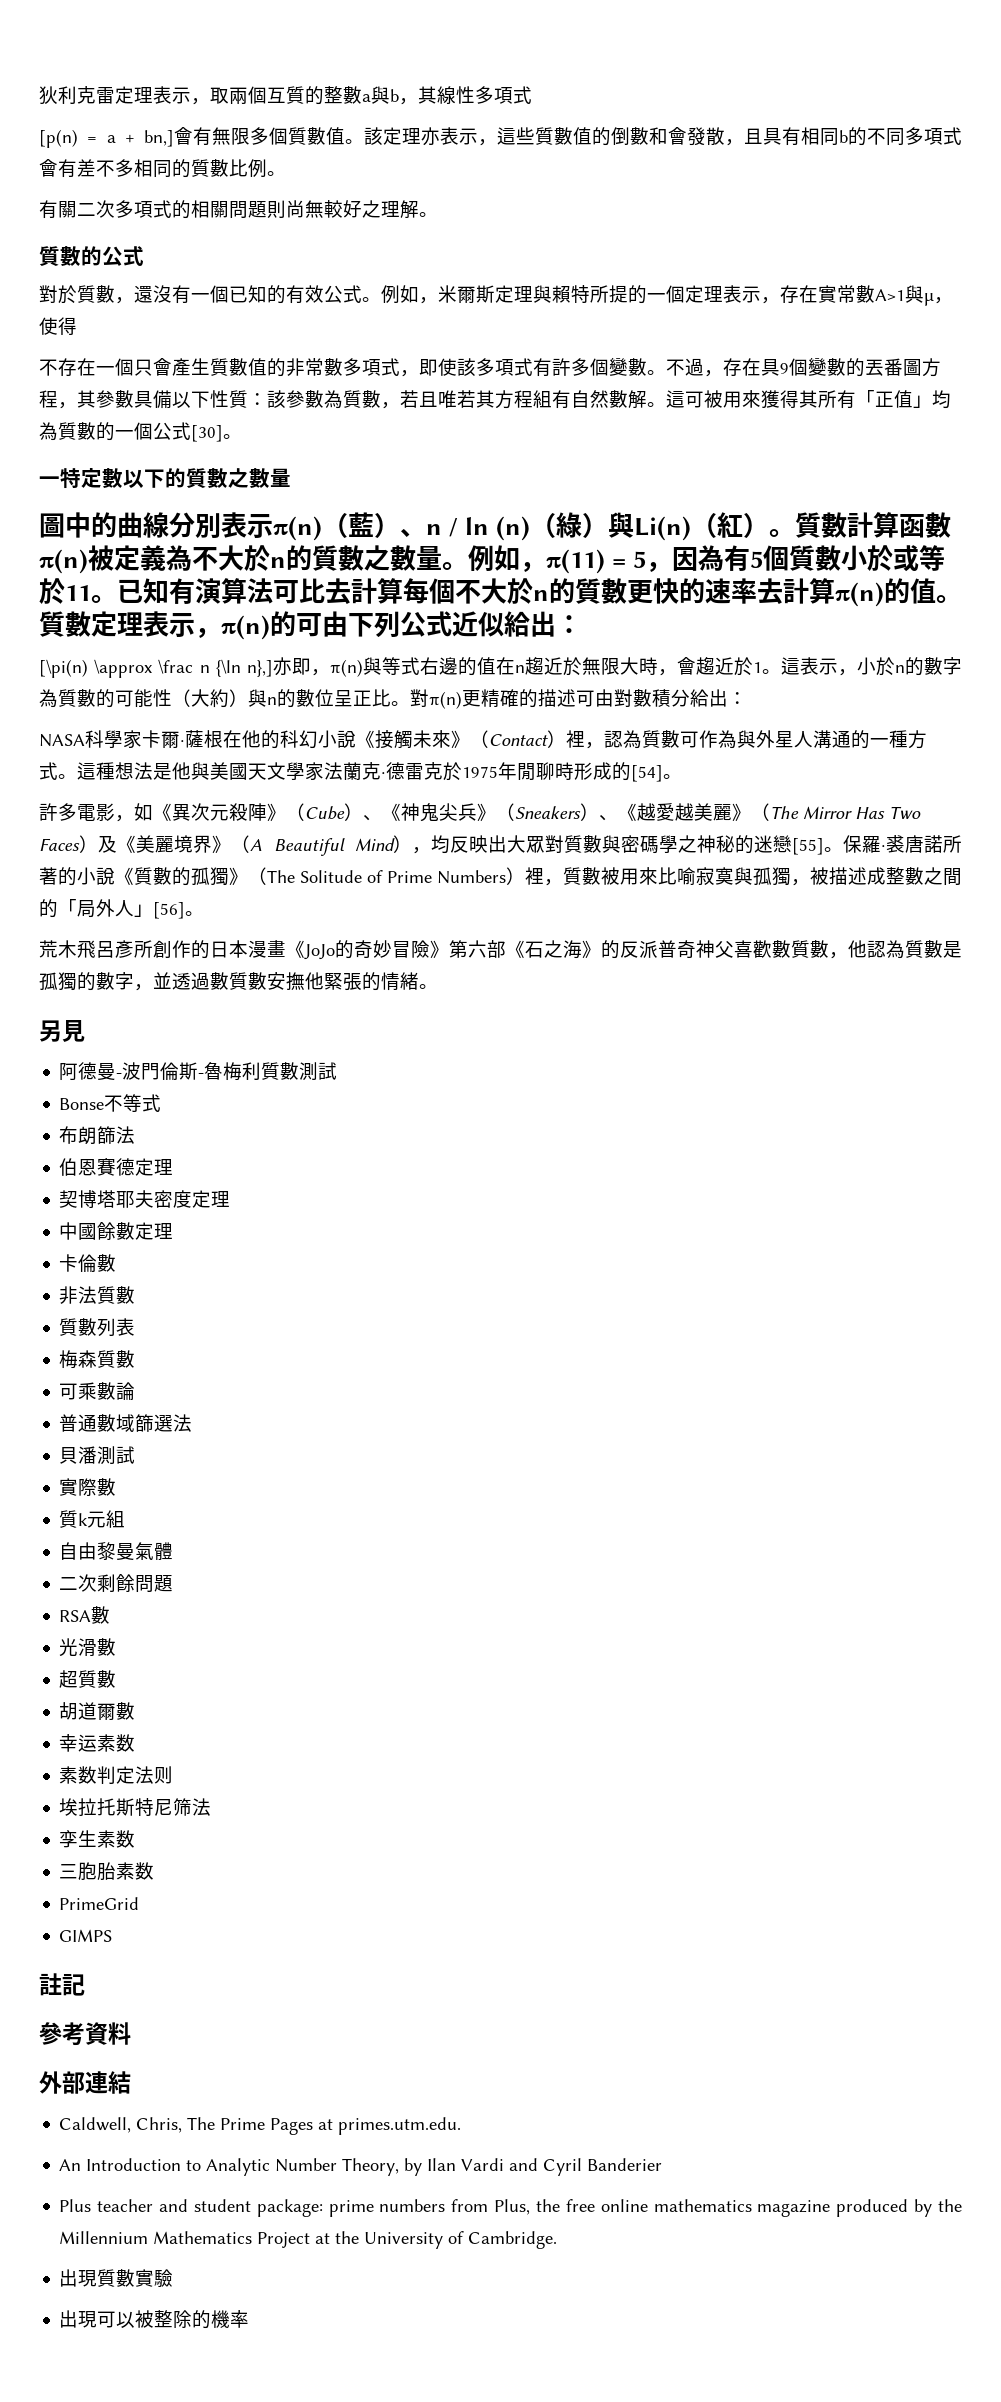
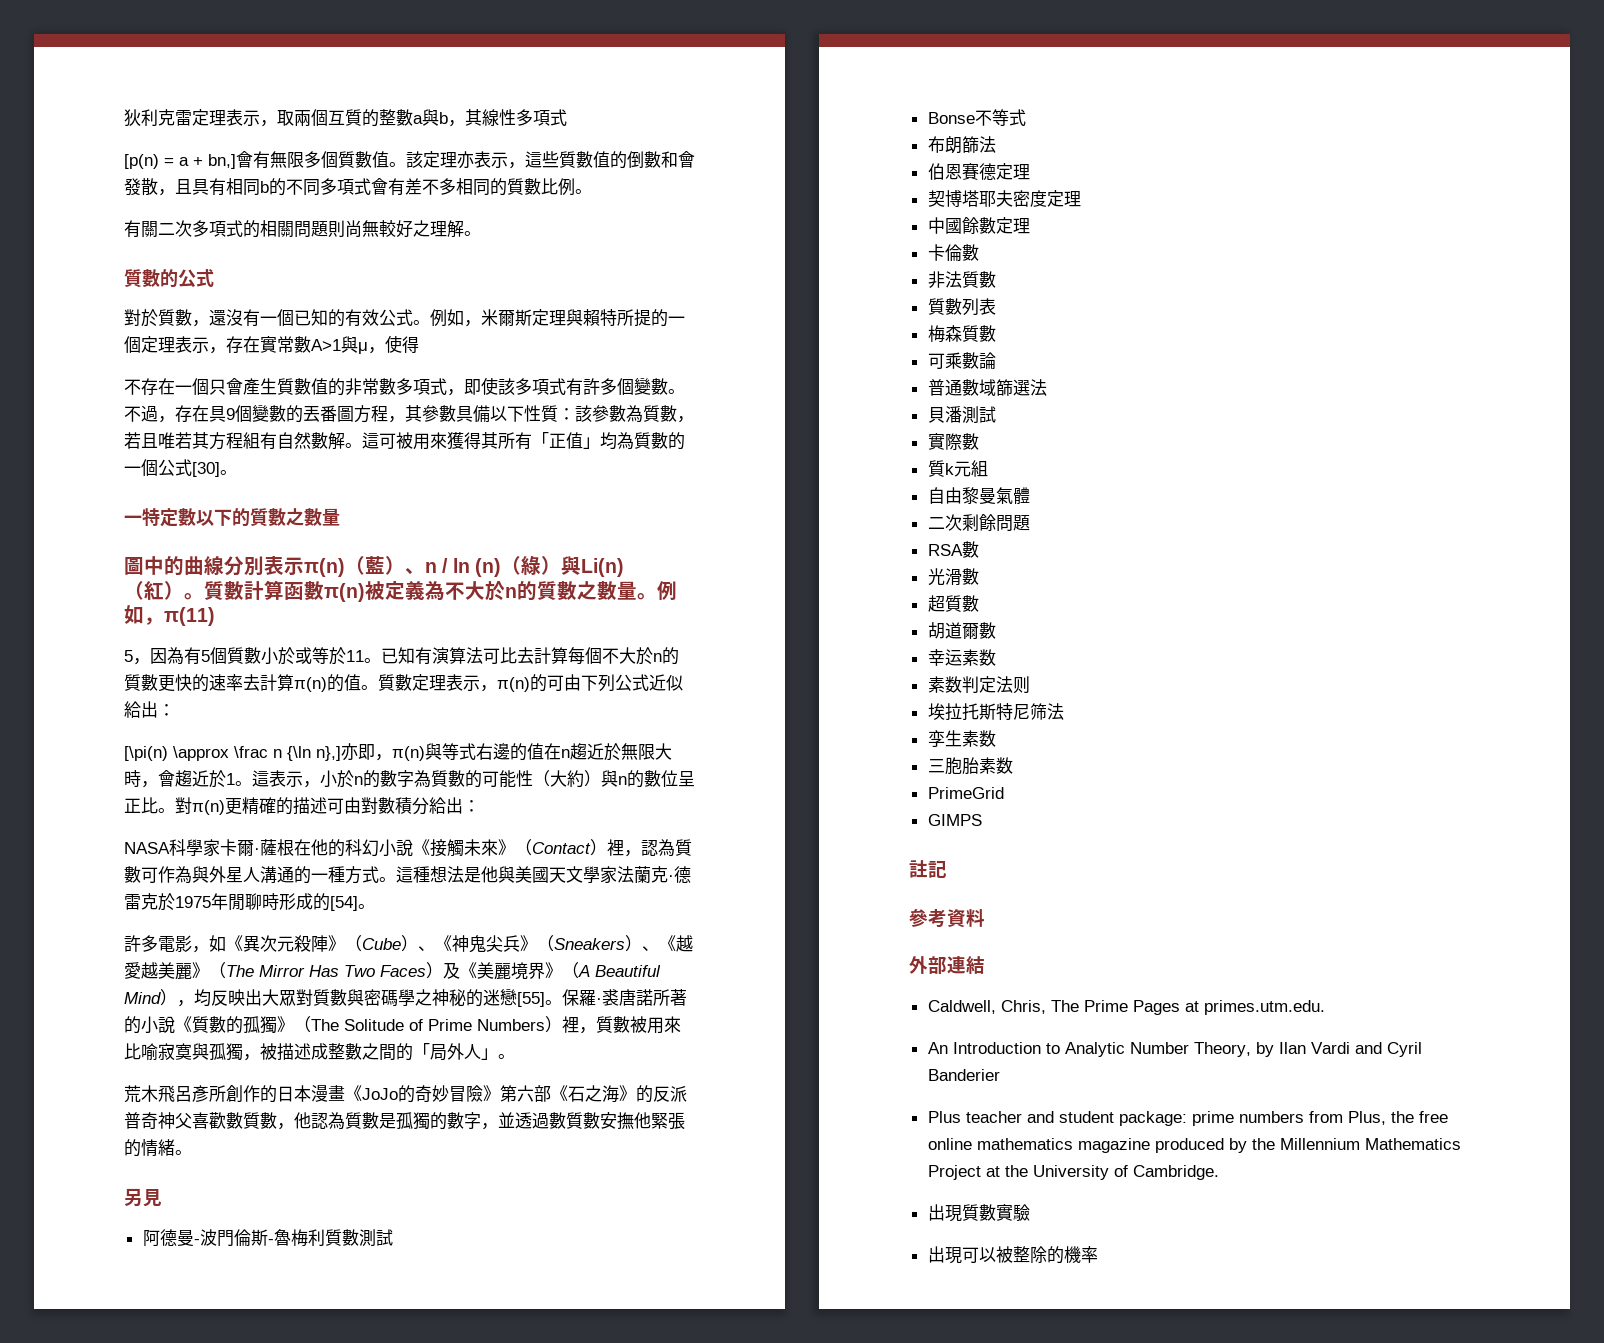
- 例如，π(11) = 5，因為有5個質數小於或等於11。
+ 例如，π(11)
+ 5，因為有5個質數小於或等於11。
- 保羅·裘唐諾所著的小說《質數的孤獨》（The Solitude of Prime Numbers）裡，質數被用來比喻寂寞與孤獨，被描述成整數之間的「局外人」[56]。
+ 保羅·裘唐諾所著的小說《質數的孤獨》（The Solitude of Prime Numbers）裡，質數被用來比喻寂寞與孤獨，被描述成整數之間的「局外人」。

